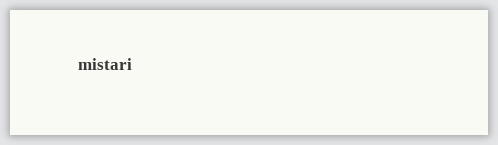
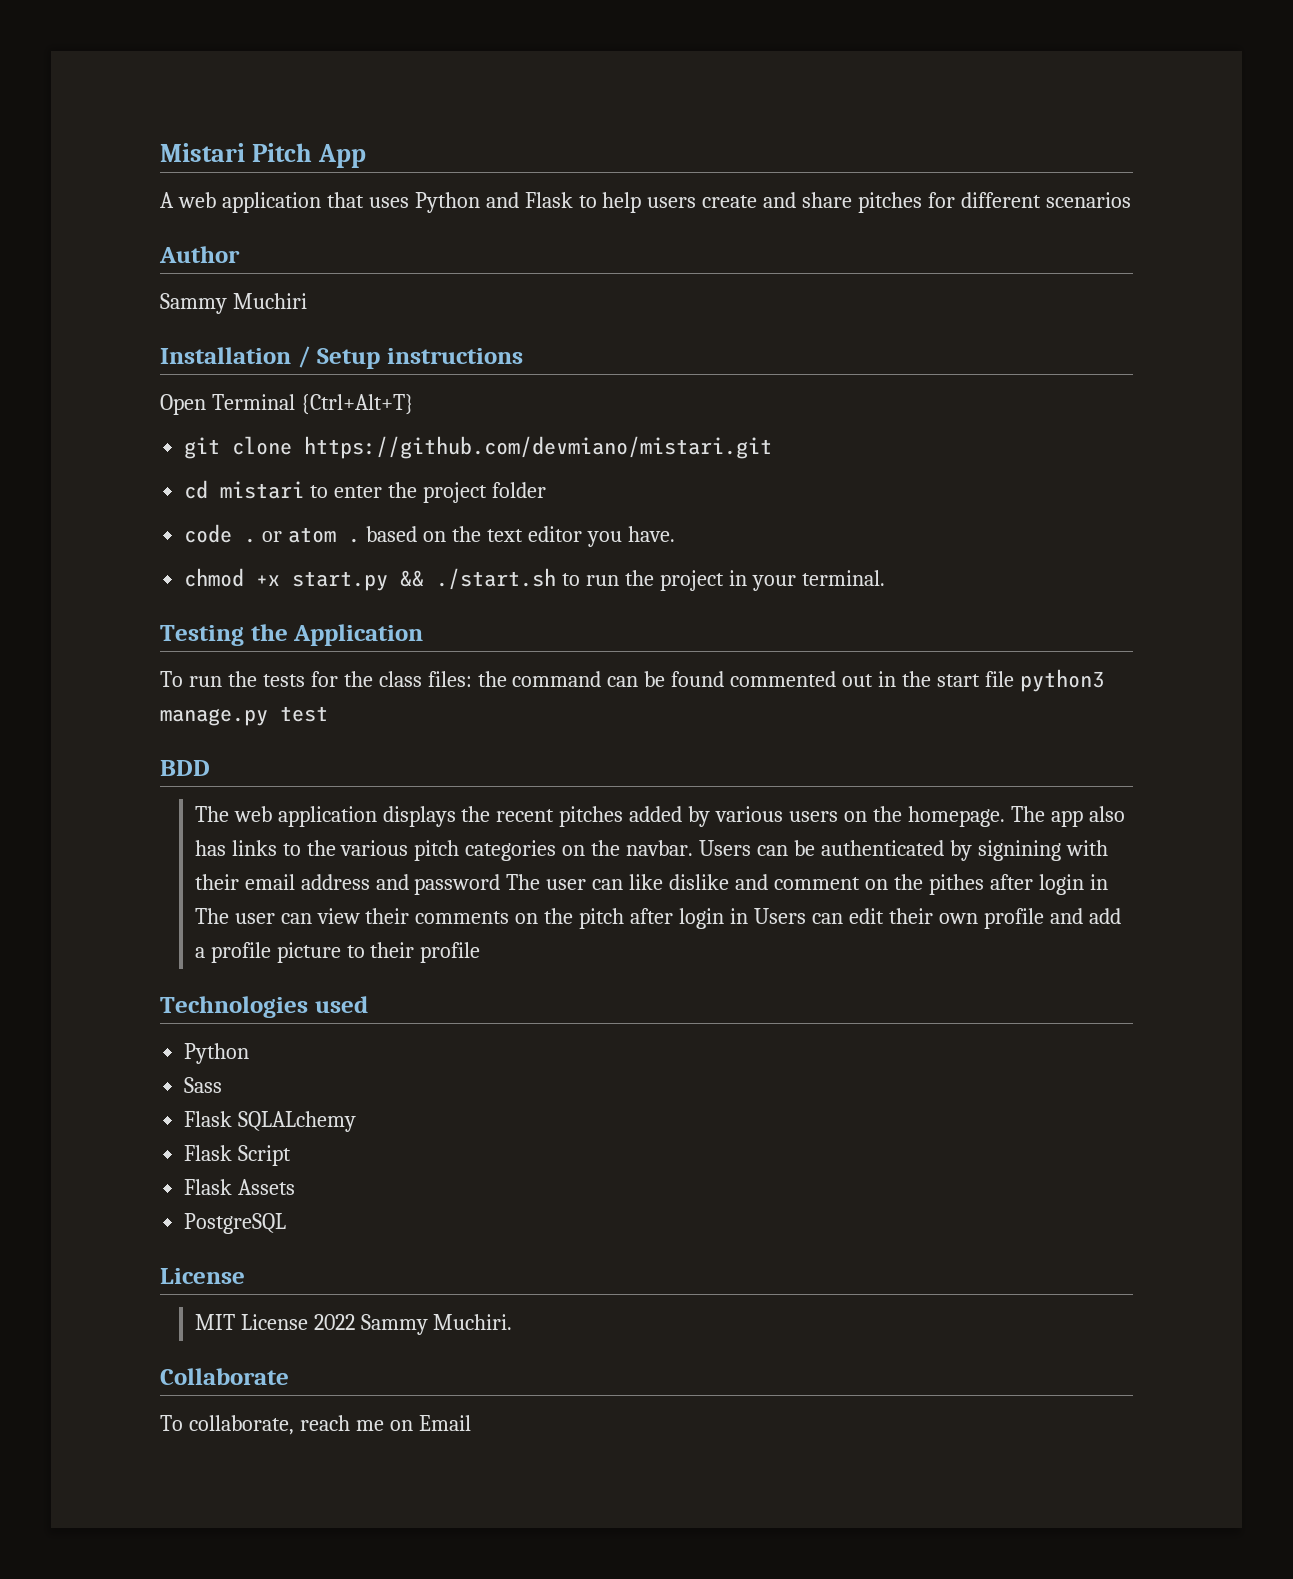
- mistari
+ Mistari Pitch App
+ A web application that uses Python and Flask to help users create and share pitches for different scenarios
+ Author
+ Sammy Muchiri
+ Installation / Setup instructions
+ Open Terminal {Ctrl+Alt+T}
+ git clone https://github.com/devmiano/mistari.git
+ cd mistari to enter the project folder
+ code . or atom . based on the text editor you have.
+ chmod +x start.py && ./start.sh to run the project in your terminal.
+ Testing the Application
+ To run the tests for the class files: the command can be found commented out in the start file python3 manage.py test
+ BDD
+ The web application displays the recent pitches added by various users on the homepage. The app also has links to the various pitch categories on the navbar. Users can be authenticated by signining with their email address and password The user can like dislike and comment on the pithes after login in The user can view their comments on the pitch after login in Users can edit their own profile and add a profile picture to their profile
+ Technologies used
+ Python
+ Sass
+ Flask SQLALchemy
+ Flask Script
+ Flask Assets
+ PostgreSQL
+ License
+ MIT License 2022 Sammy Muchiri.
+ Collaborate
+ To collaborate, reach me on Email

